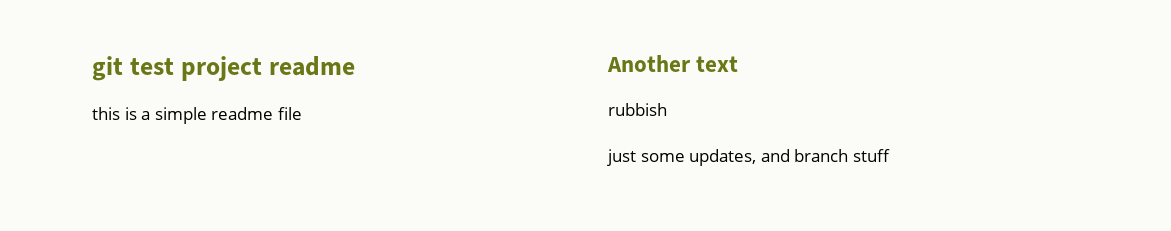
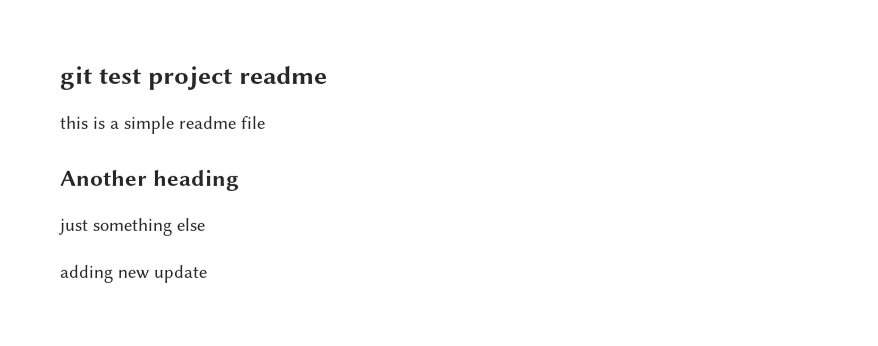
- Another text
- rubbish
+ Another heading
- just some updates, and branch stuff
+ just something else
+ adding new update

